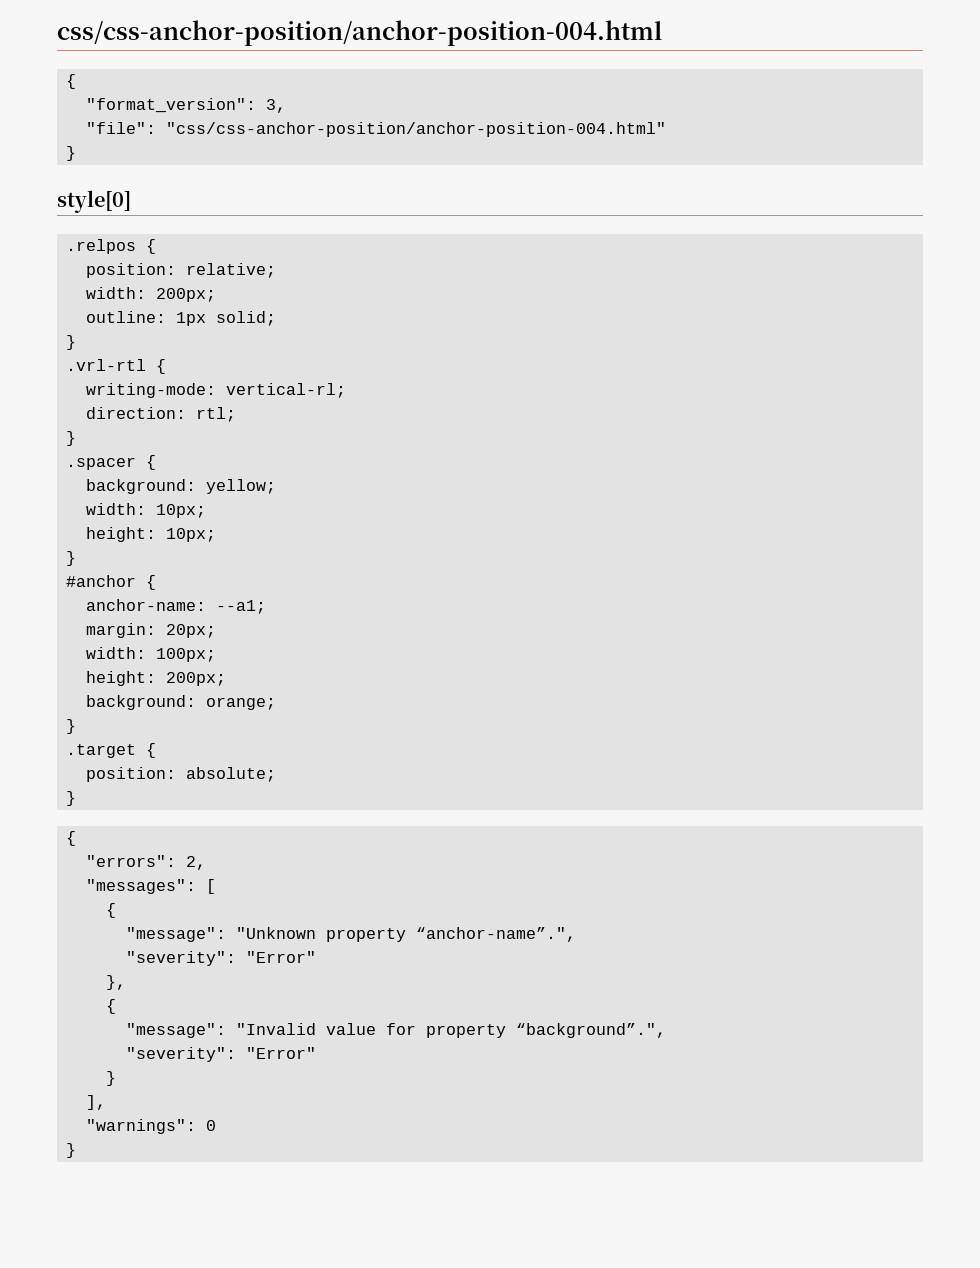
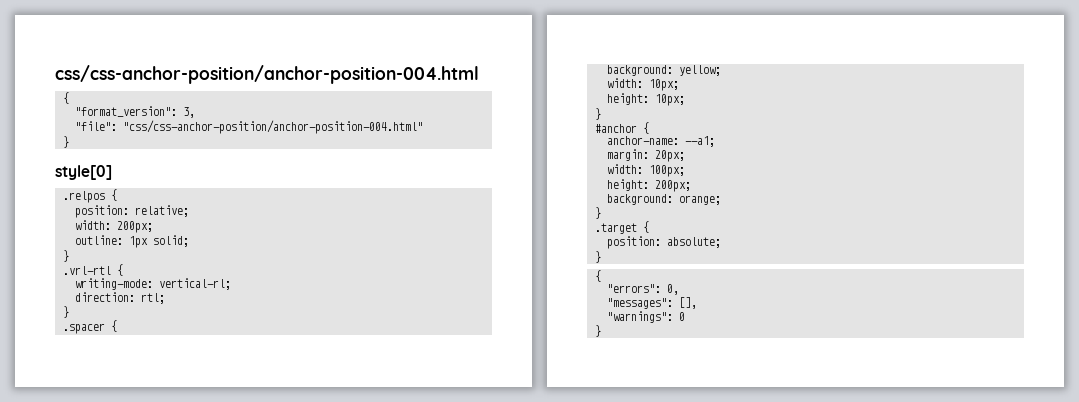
- "errors": 2,
+ "errors": 0,
- "messages": [
- {
- "message": "Unknown property “anchor-name”.",
- "severity": "Error"
- },
- {
- "message": "Invalid value for property “background”.",
- "severity": "Error"
- }
- ],
+ "messages": [],

